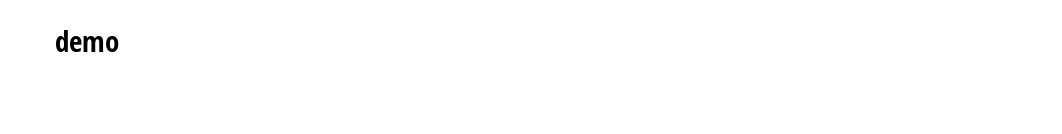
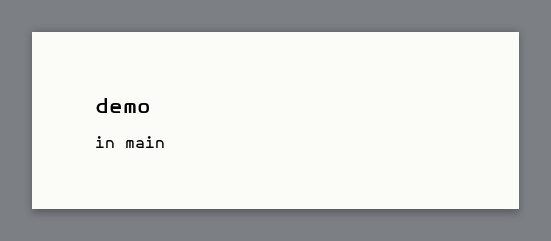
+ in main

